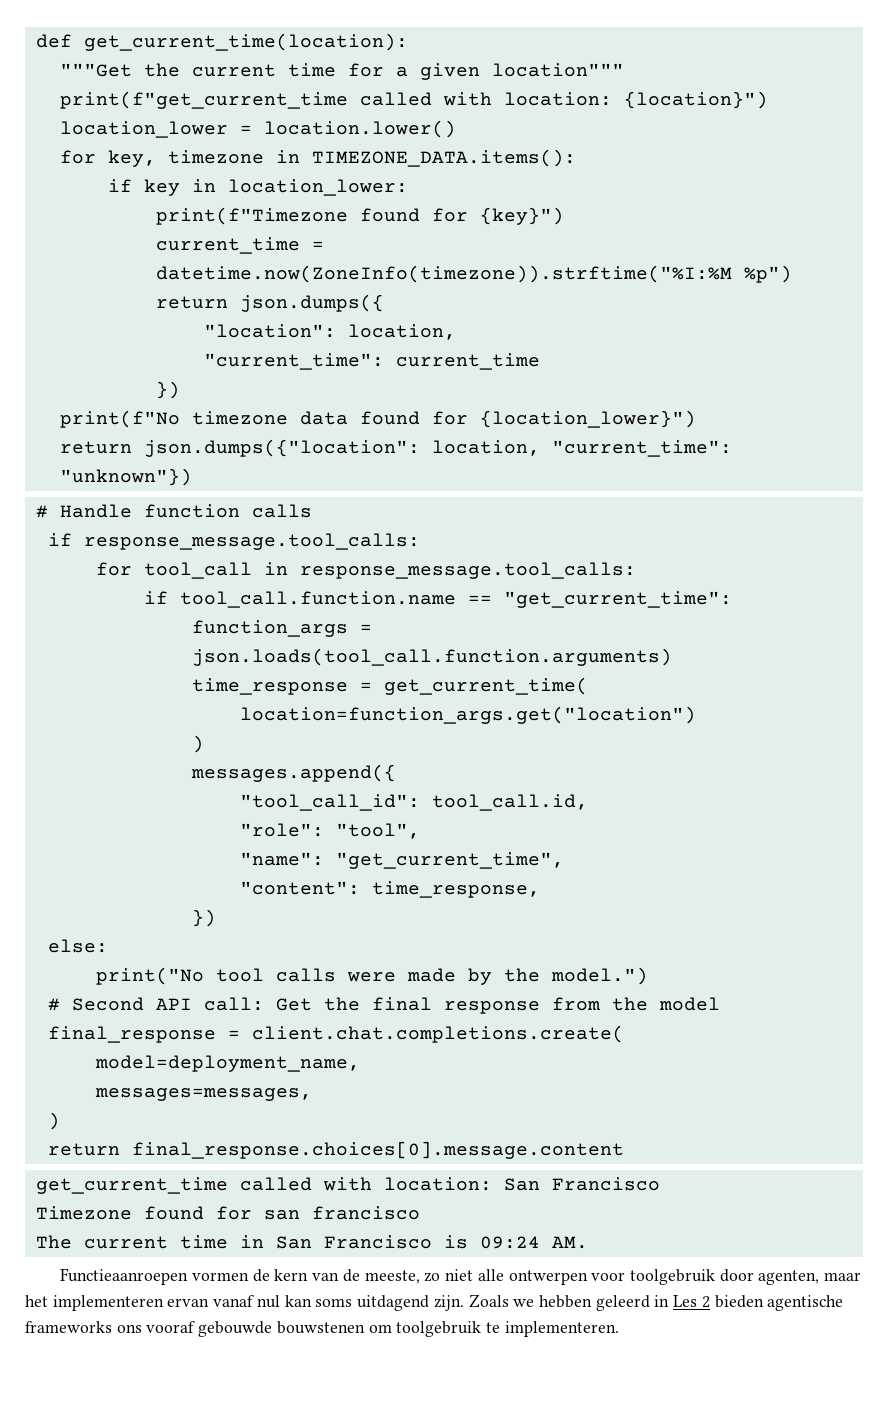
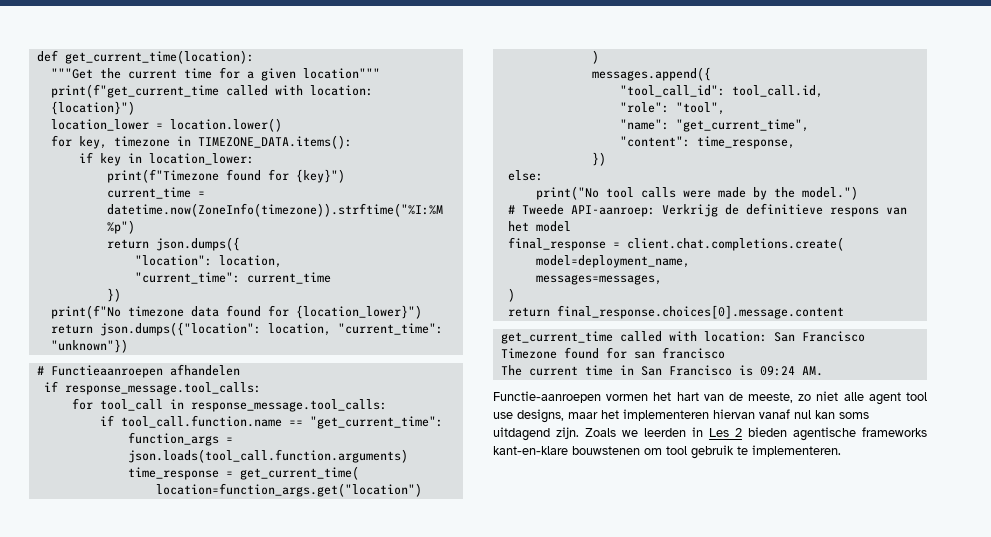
- # Handle function calls
+ # Functieaanroepen afhandelen
- # Second API call: Get the final response from the model
+ # Tweede API-aanroep: Verkrijg de definitieve respons van het model
- Functieaanroepen vormen de kern van de meeste, zo niet alle ontwerpen voor toolgebruik door agenten, maar het implementeren ervan vanaf nul kan soms uitdagend zijn.
+ Functie-aanroepen vormen het hart van de meeste, zo niet alle agent tool use designs, maar het implementeren hiervan vanaf nul kan soms uitdagend zijn.
- Zoals we hebben geleerd in Les 2 bieden agentische frameworks ons vooraf gebouwde bouwstenen om toolgebruik te implementeren.
+ Zoals we leerden in Les 2 bieden agentische frameworks kant-en-klare bouwstenen om tool gebruik te implementeren.

